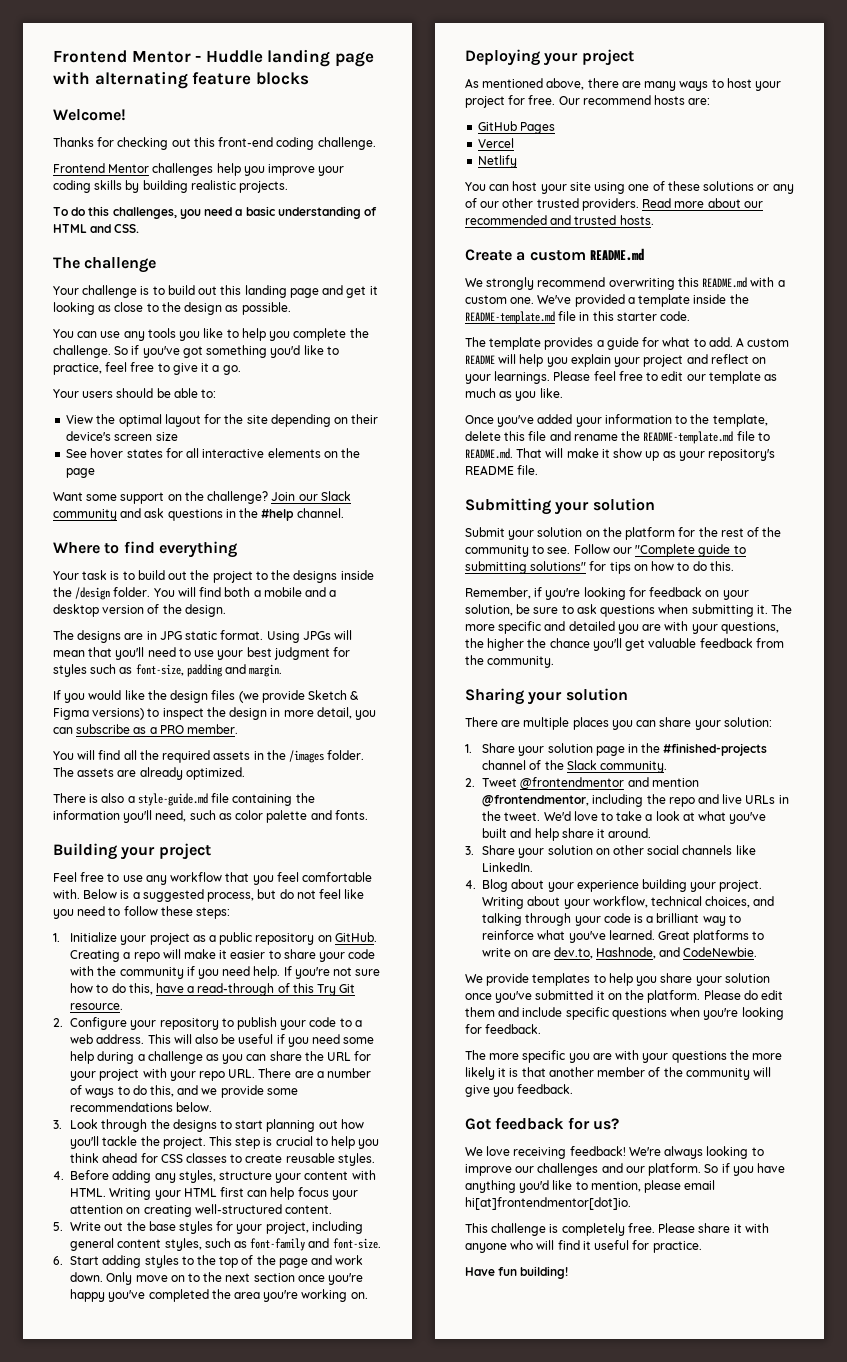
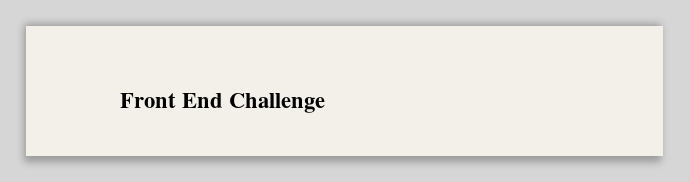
- Frontend Mentor - Huddle landing page with alternating feature blocks
- Welcome!
- Thanks for checking out this front-end coding challenge.
- Frontend Mentor challenges help you improve your coding skills by building realistic projects.
- To do this challenges, you need a basic understanding of HTML and CSS.
- The challenge
- Your challenge is to build out this landing page and get it looking as close to the design as possible.
- You can use any tools you like to help you complete the challenge. So if you've got something you'd like to practice, feel free to give it a go.
- Your users should be able to:
- View the optimal layout for the site depending on their device's screen size
- See hover states for all interactive elements on the page
- Want some support on the challenge? Join our Slack community and ask questions in the #help channel.
- Where to find everything
- Your task is to build out the project to the designs inside the /design folder. You will find both a mobile and a desktop version of the design.
- The designs are in JPG static format. Using JPGs will mean that you'll need to use your best judgment for styles such as font-size, padding and margin.
- If you would like the design files (we provide Sketch & Figma versions) to inspect the design in more detail, you can subscribe as a PRO member.
- You will find all the required assets in the /images folder. The assets are already optimized.
- There is also a style-guide.md file containing the information you'll need, such as color palette and fonts.
- Building your project
- Feel free to use any workflow that you feel comfortable with. Below is a suggested process, but do not feel like you need to follow these steps:
- 1. Initialize your project as a public repository on GitHub. Creating a repo will make it easier to share your code with the community if you need help. If you're not sure how to do this, have a read-through of this Try Git resource.
- 2. Configure your repository to publish your code to a web address. This will also be useful if you need some help during a challenge as you can share the URL for your project with your repo URL. There are a number of ways to do this, and we provide some recommendations below.
- 3. Look through the designs to start planning out how you'll tackle the project. This step is crucial to help you think ahead for CSS classes to create reusable styles.
- 4. Before adding any styles, structure your content with HTML. Writing your HTML first can help focus your attention on creating well-structured content.
- 5. Write out the base styles for your project, including general content styles, such as font-family and font-size.
- 6. Start adding styles to the top of the page and work down. Only move on to the next section once you're happy you've completed the area you're working on.
- Deploying your project
- As mentioned above, there are many ways to host your project for free. Our recommend hosts are:
- GitHub Pages
- Vercel
- Netlify
- You can host your site using one of these solutions or any of our other trusted providers. Read more about our recommended and trusted hosts.
- Create a custom README.md
- We strongly recommend overwriting this README.md with a custom one. We've provided a template inside the README-template.md file in this starter code.
- The template provides a guide for what to add. A custom README will help you explain your project and reflect on your learnings. Please feel free to edit our template as much as you like.
- Once you've added your information to the template, delete this file and rename the README-template.md file to README.md. That will make it show up as your repository's README file.
- Submitting your solution
- Submit your solution on the platform for the rest of the community to see. Follow our "Complete guide to submitting solutions" for tips on how to do this.
- Remember, if you're looking for feedback on your solution, be sure to ask questions when submitting it. The more specific and detailed you are with your questions, the higher the chance you'll get valuable feedback from the community.
- Sharing your solution
- There are multiple places you can share your solution:
- 1. Share your solution page in the #finished-projects channel of the Slack community.
- 2. Tweet @frontendmentor and mention @frontendmentor, including the repo and live URLs in the tweet. We'd love to take a look at what you've built and help share it around.
- 3. Share your solution on other social channels like LinkedIn.
- 4. Blog about your experience building your project. Writing about your workflow, technical choices, and talking through your code is a brilliant way to reinforce what you've learned. Great platforms to write on are dev.to, Hashnode, and CodeNewbie.
- We provide templates to help you share your solution once you've submitted it on the platform. Please do edit them and include specific questions when you're looking for feedback.
- The more specific you are with your questions the more likely it is that another member of the community will give you feedback.
- Got feedback for us?
- We love receiving feedback! We're always looking to improve our challenges and our platform. So if you have anything you'd like to mention, please email hi[at]frontendmentor[dot]io.
- This challenge is completely free. Please share it with anyone who will find it useful for practice.
- Have fun building!
+ Front End Challenge

